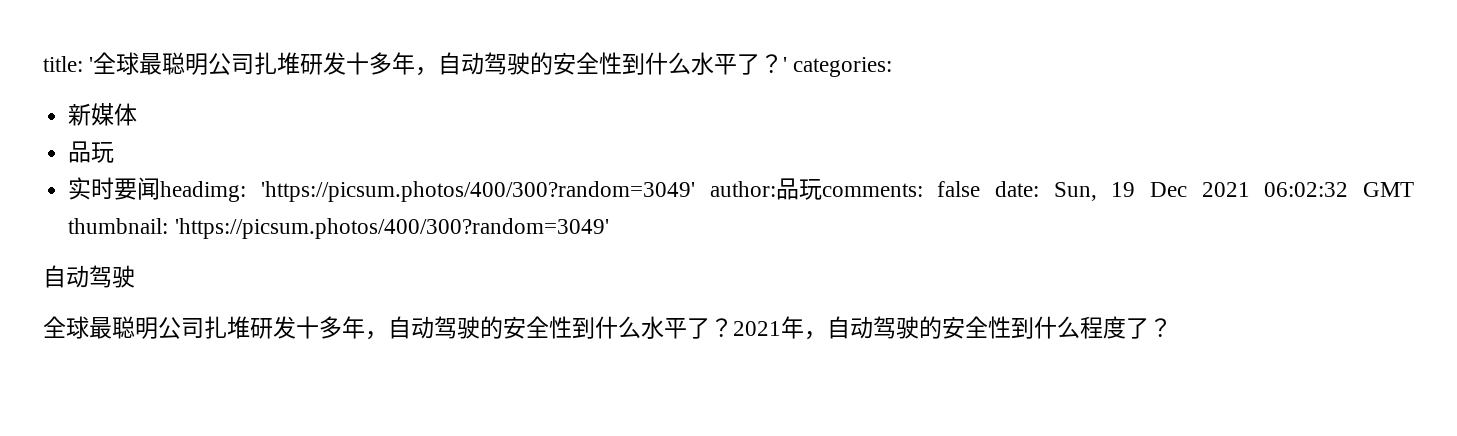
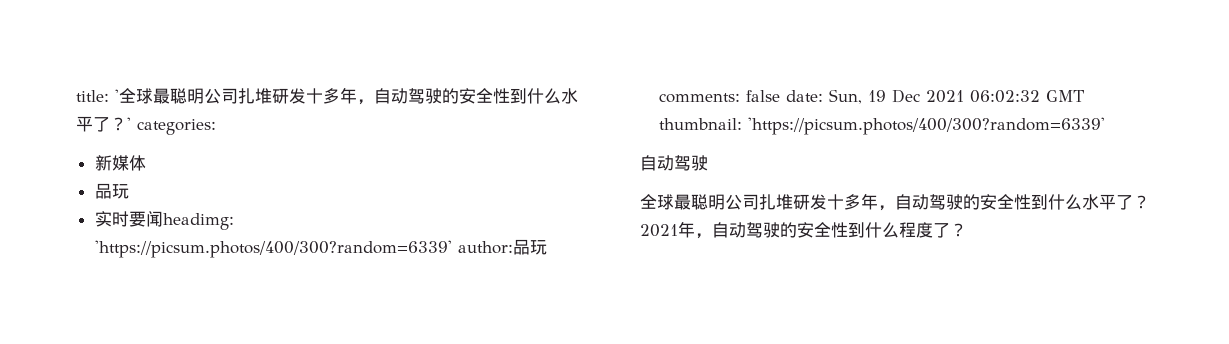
- 实时要闻headimg: 'https://picsum.photos/400/300?random=3049' author:品玩comments: false date: Sun, 19 Dec 2021 06:02:32 GMT thumbnail: 'https://picsum.photos/400/300?random=3049'
+ 实时要闻headimg: 'https://picsum.photos/400/300?random=6339' author:品玩comments: false date: Sun, 19 Dec 2021 06:02:32 GMT thumbnail: 'https://picsum.photos/400/300?random=6339'

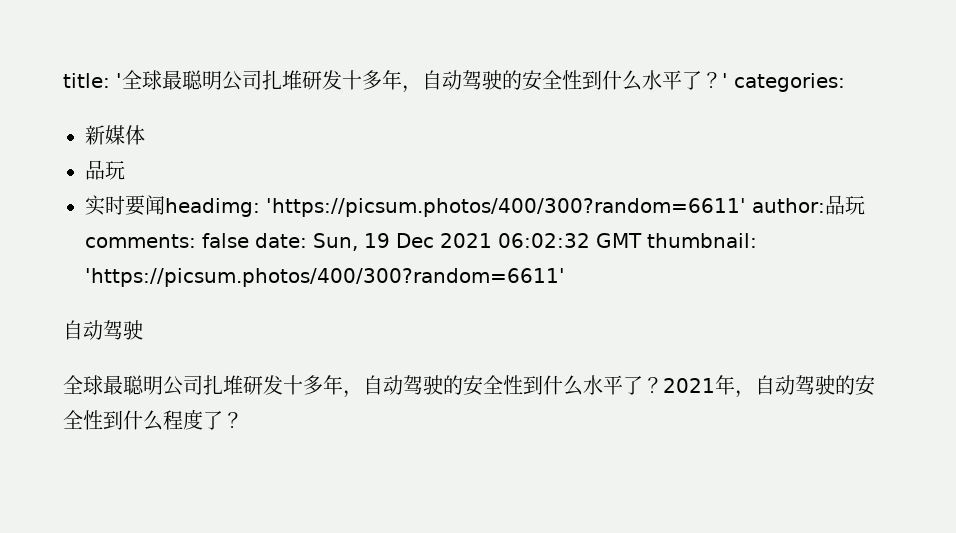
- 实时要闻headimg: 'https://picsum.photos/400/300?random=6339' author:品玩comments: false date: Sun, 19 Dec 2021 06:02:32 GMT thumbnail: 'https://picsum.photos/400/300?random=6339'
+ 实时要闻headimg: 'https://picsum.photos/400/300?random=6611' author:品玩comments: false date: Sun, 19 Dec 2021 06:02:32 GMT thumbnail: 'https://picsum.photos/400/300?random=6611'

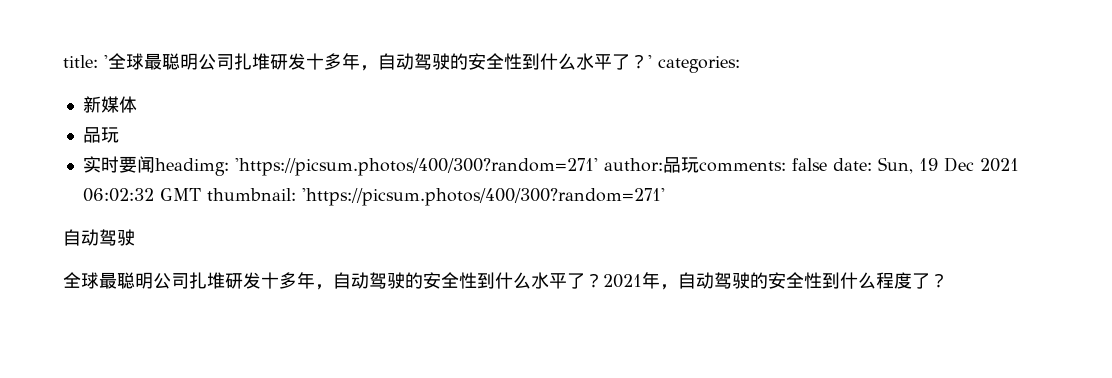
- 实时要闻headimg: 'https://picsum.photos/400/300?random=6611' author:品玩comments: false date: Sun, 19 Dec 2021 06:02:32 GMT thumbnail: 'https://picsum.photos/400/300?random=6611'
+ 实时要闻headimg: 'https://picsum.photos/400/300?random=271' author:品玩comments: false date: Sun, 19 Dec 2021 06:02:32 GMT thumbnail: 'https://picsum.photos/400/300?random=271'

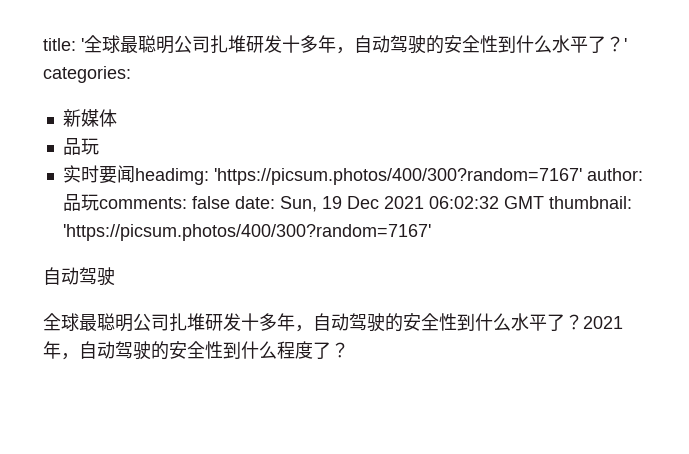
- 实时要闻headimg: 'https://picsum.photos/400/300?random=271' author:品玩comments: false date: Sun, 19 Dec 2021 06:02:32 GMT thumbnail: 'https://picsum.photos/400/300?random=271'
+ 实时要闻headimg: 'https://picsum.photos/400/300?random=7167' author:品玩comments: false date: Sun, 19 Dec 2021 06:02:32 GMT thumbnail: 'https://picsum.photos/400/300?random=7167'

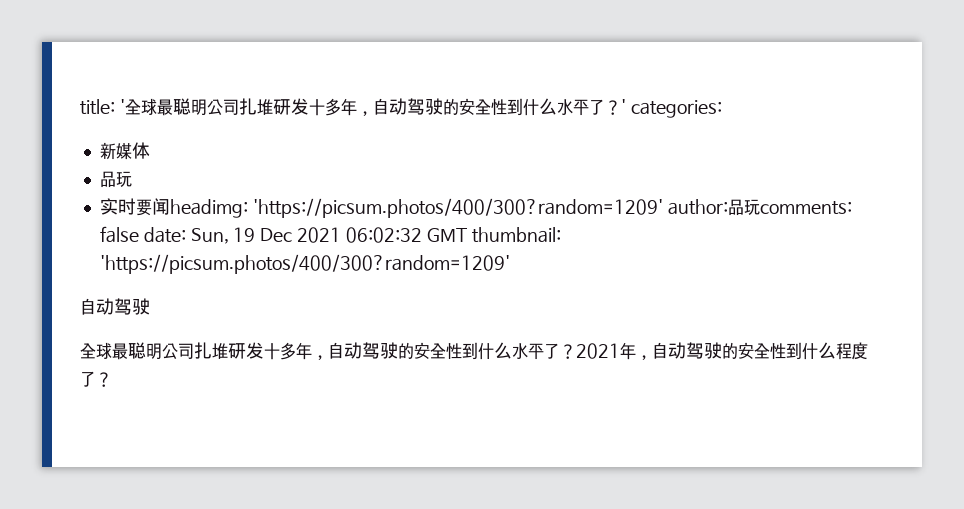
- 实时要闻headimg: 'https://picsum.photos/400/300?random=7167' author:品玩comments: false date: Sun, 19 Dec 2021 06:02:32 GMT thumbnail: 'https://picsum.photos/400/300?random=7167'
+ 实时要闻headimg: 'https://picsum.photos/400/300?random=1209' author:品玩comments: false date: Sun, 19 Dec 2021 06:02:32 GMT thumbnail: 'https://picsum.photos/400/300?random=1209'

